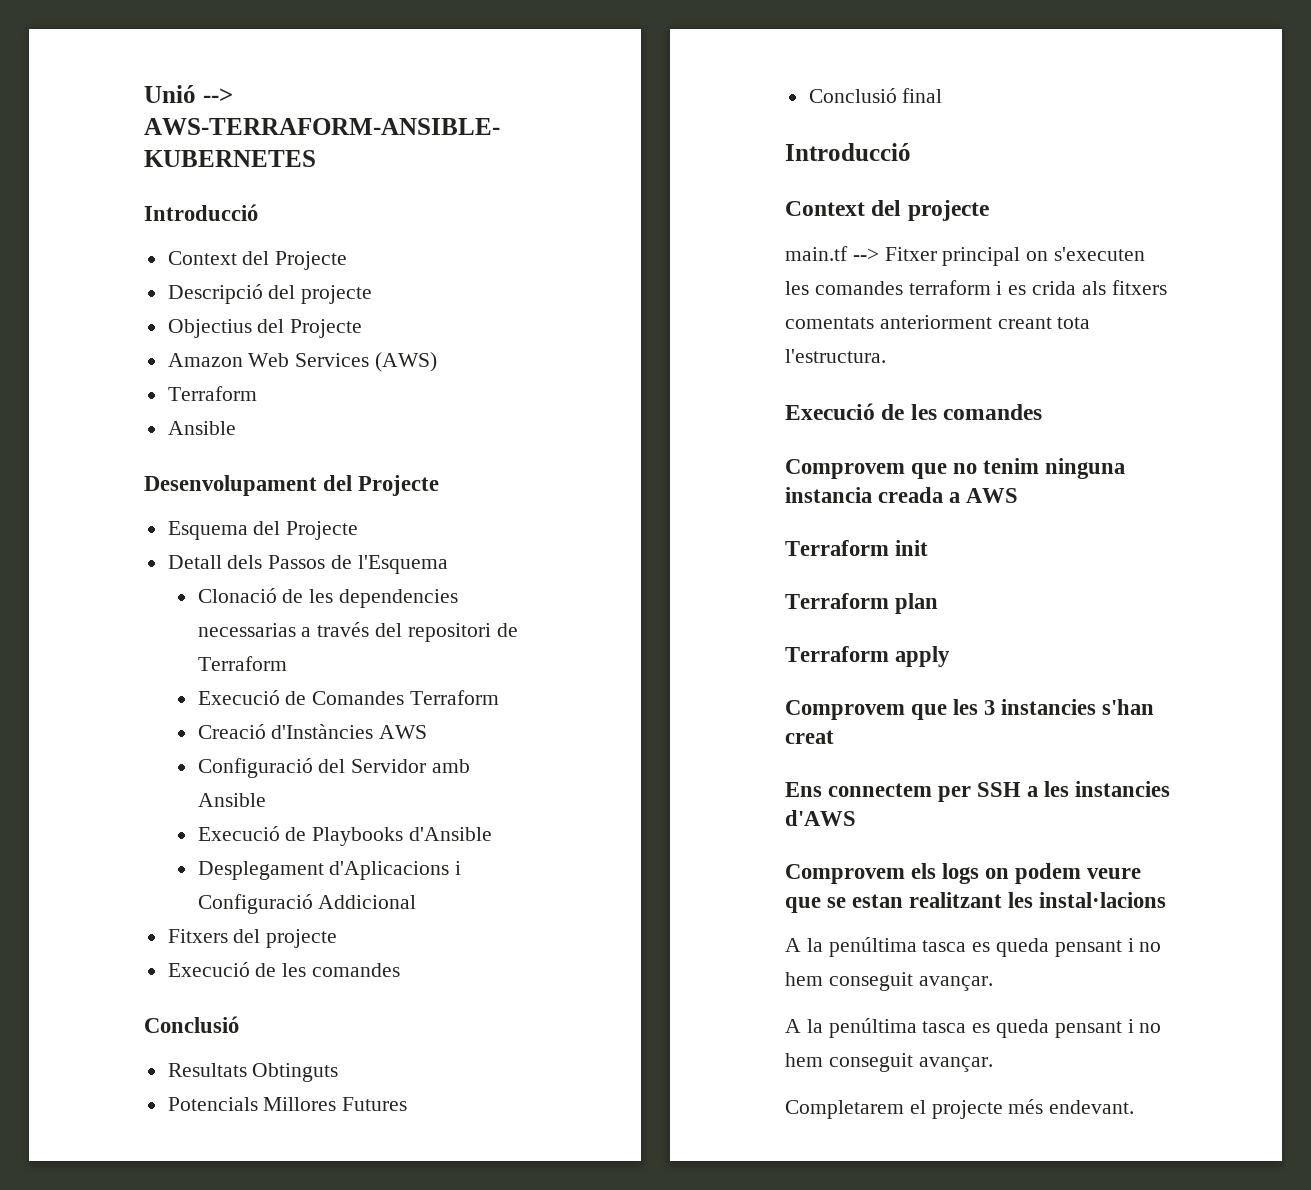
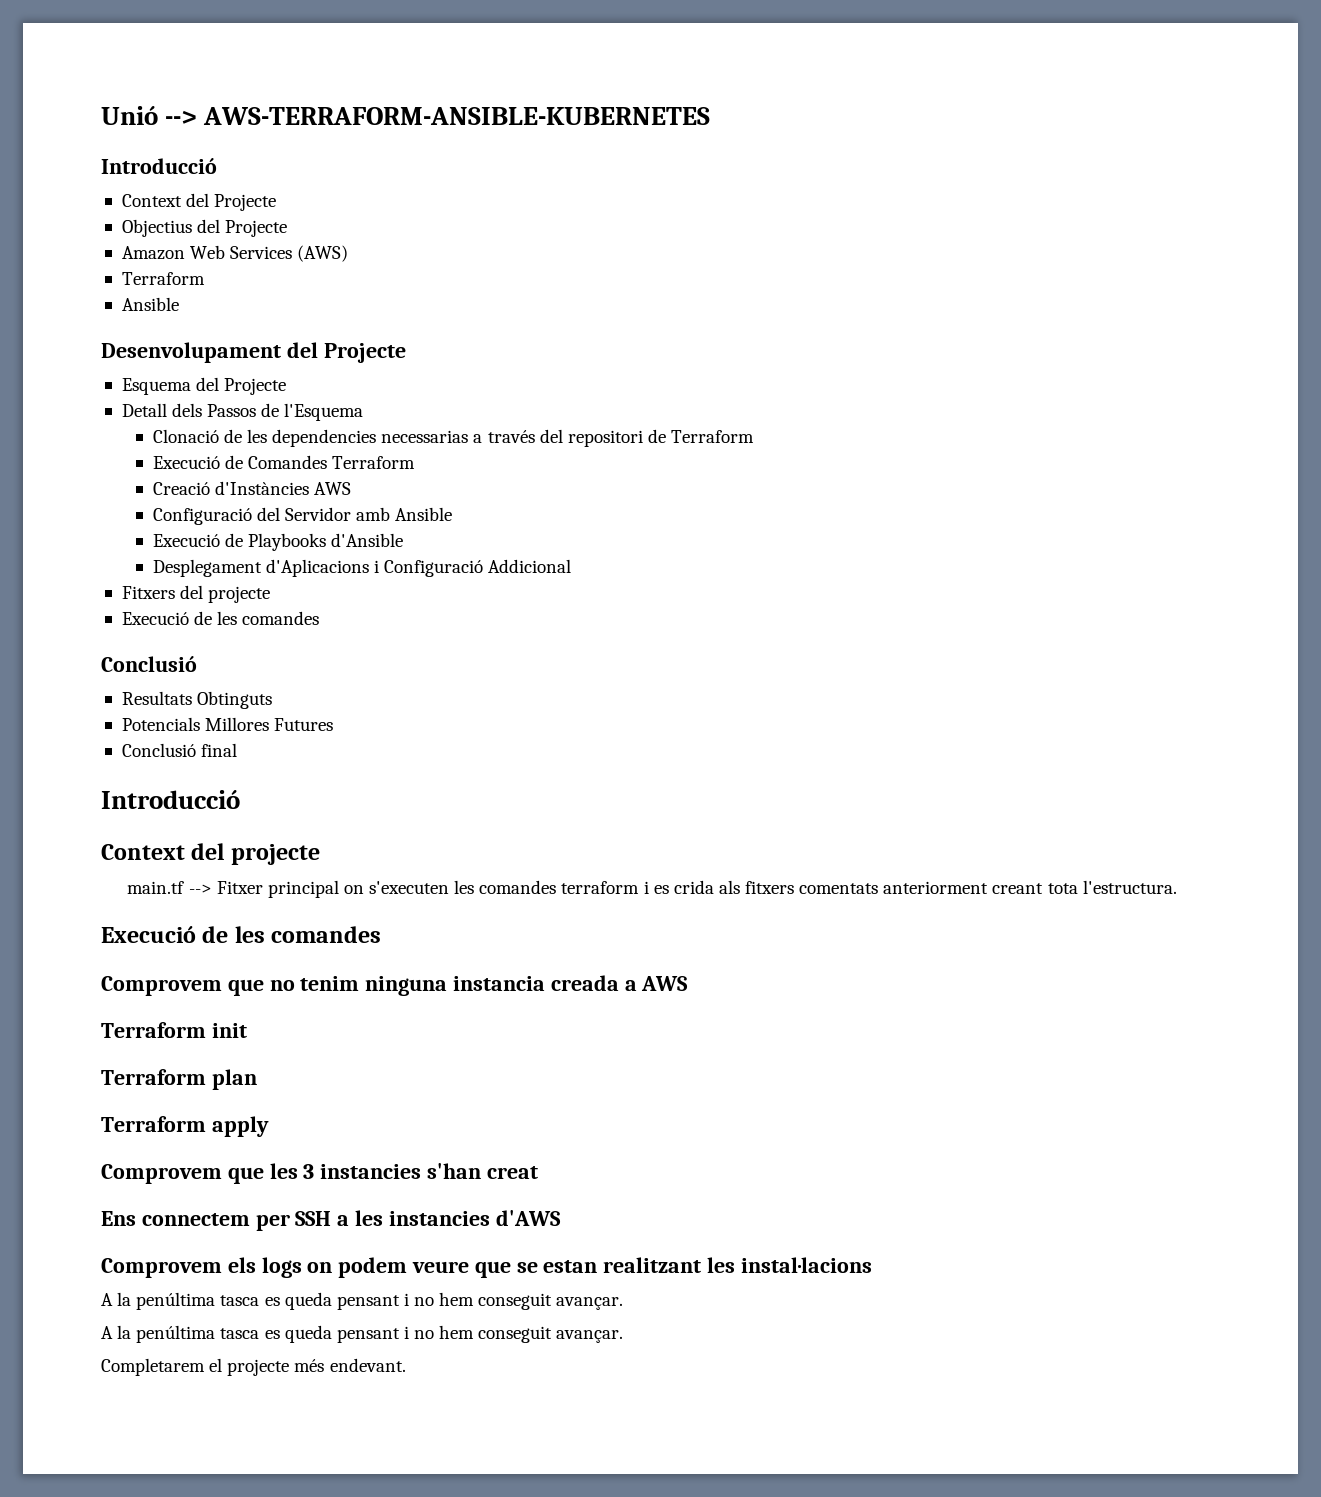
- Descripció del projecte

